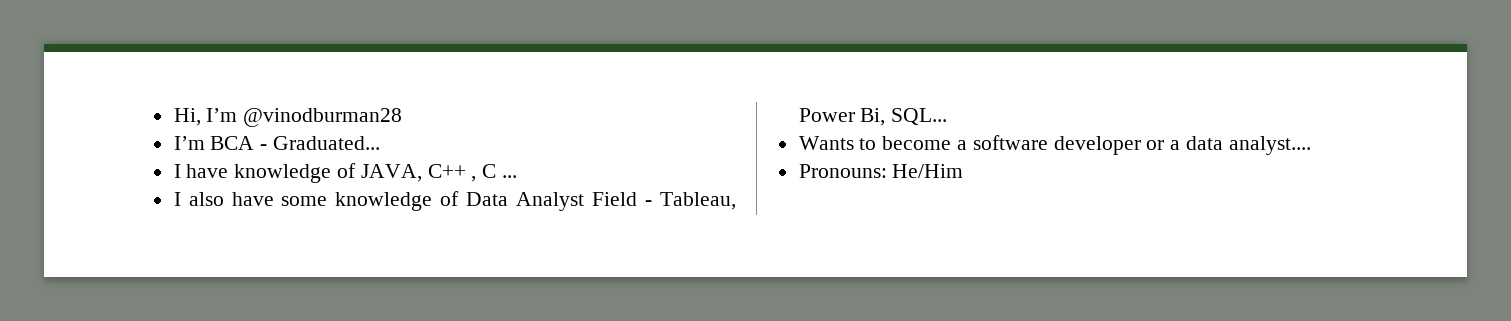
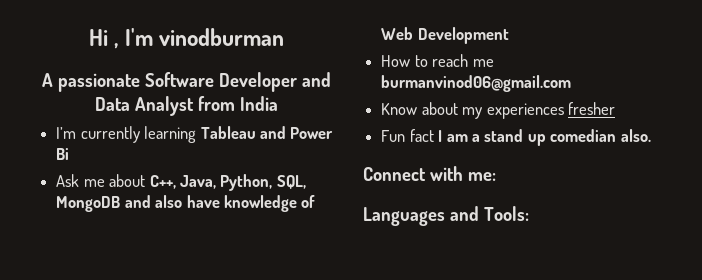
- Hi, I’m @vinodburman28
- I’m BCA - Graduated...
- I have knowledge of JAVA, C++ , C ...
- I also have some knowledge of Data Analyst Field - Tableau, Power Bi, SQL...
- Wants to become a software developer or a data analyst....
- Pronouns: He/Him
+ Hi , I'm vinodburman
+ A passionate Software Developer and Data Analyst from India
+ I’m currently learning Tableau and Power Bi
+ Ask me about C++, Java, Python, SQL, MongoDB and also have knowledge of Web Development
+ How to reach me burmanvinod06@gmail.com
+ Know about my experiences fresher
+ Fun fact I am a stand up comedian also.
+ Connect with me:
+ Languages and Tools:

